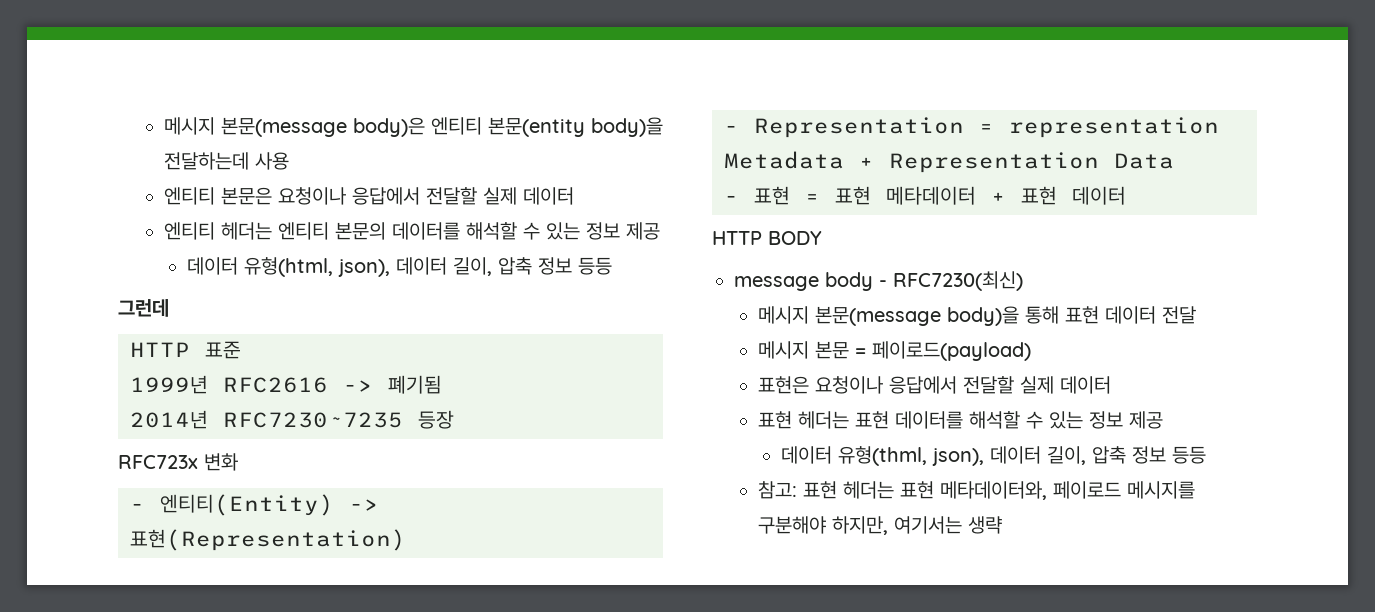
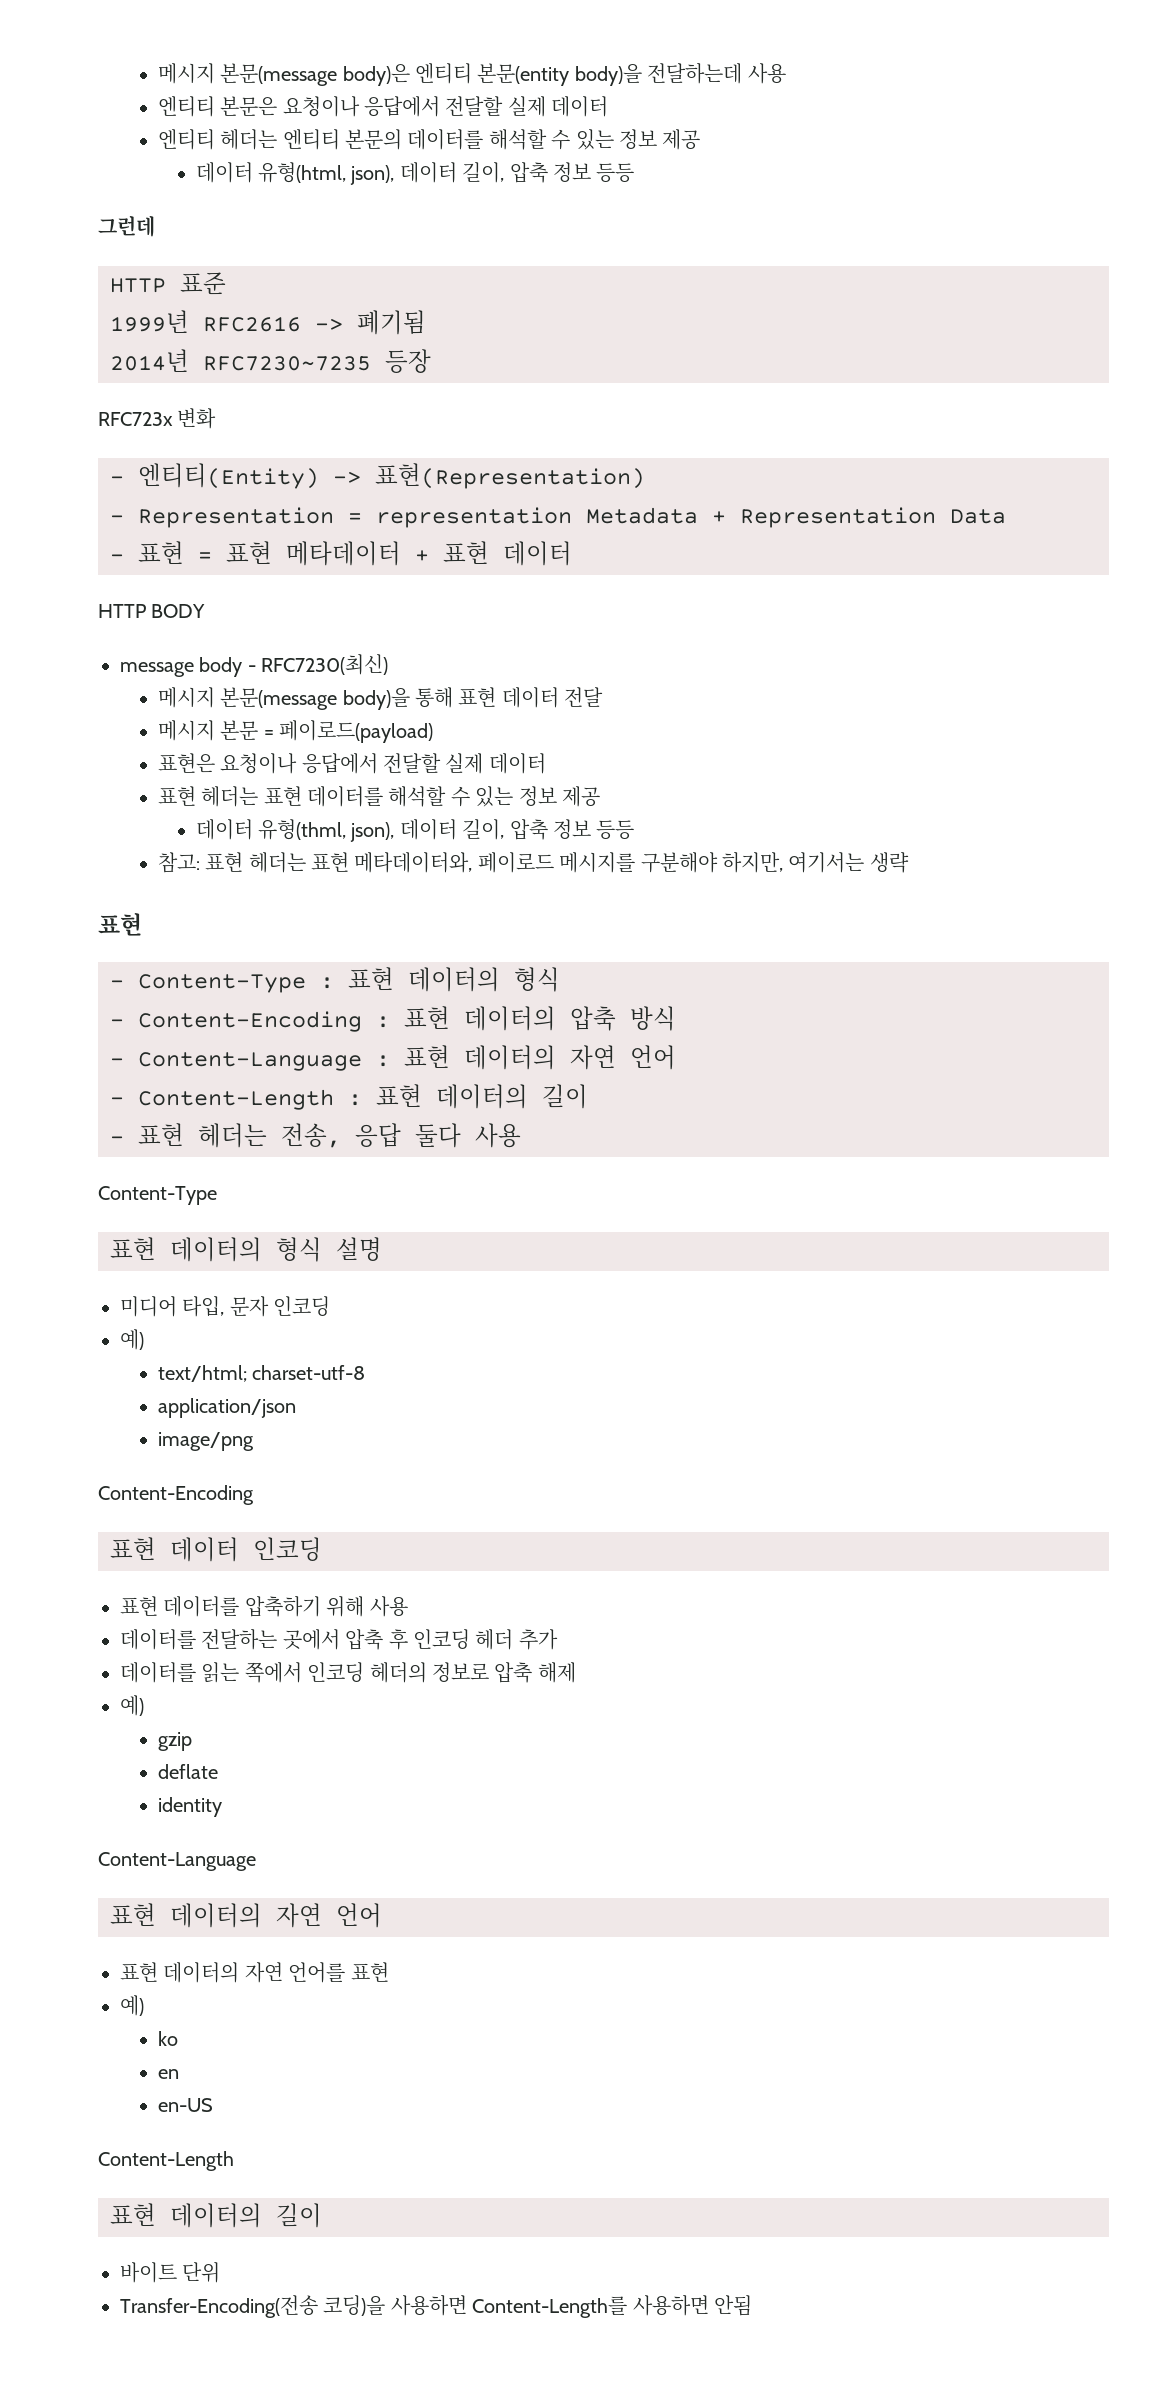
  참고: 표현 헤더는 표현 메타데이터와, 페이로드 메시지를 구분해야 하지만, 여기서는 생략
+ 표현
+ - Content-Type : 표현 데이터의 형식
+ - Content-Encoding : 표현 데이터의 압축 방식
+ - Content-Language : 표현 데이터의 자연 언어
+ - Content-Length : 표현 데이터의 길이
+ - 표현 헤더는 전송, 응답 둘다 사용
+ Content-Type
+ 표현 데이터의 형식 설명
+ 미디어 타입, 문자 인코딩
+ 예)
+ text/html; charset-utf-8
+ application/json
+ image/png
+ Content-Encoding
+ 표현 데이터 인코딩
+ 표현 데이터를 압축하기 위해 사용
+ 데이터를 전달하는 곳에서 압축 후 인코딩 헤더 추가
+ 데이터를 읽는 쪽에서 인코딩 헤더의 정보로 압축 해제
+ 예)
+ gzip
+ deflate
+ identity
+ Content-Language
+ 표현 데이터의 자연 언어
+ 표현 데이터의 자연 언어를 표현
+ 예)
+ ko
+ en
+ en-US
+ Content-Length
+ 표현 데이터의 길이
+ 바이트 단위
+ Transfer-Encoding(전송 코딩)을 사용하면 Content-Length를 사용하면 안됨

